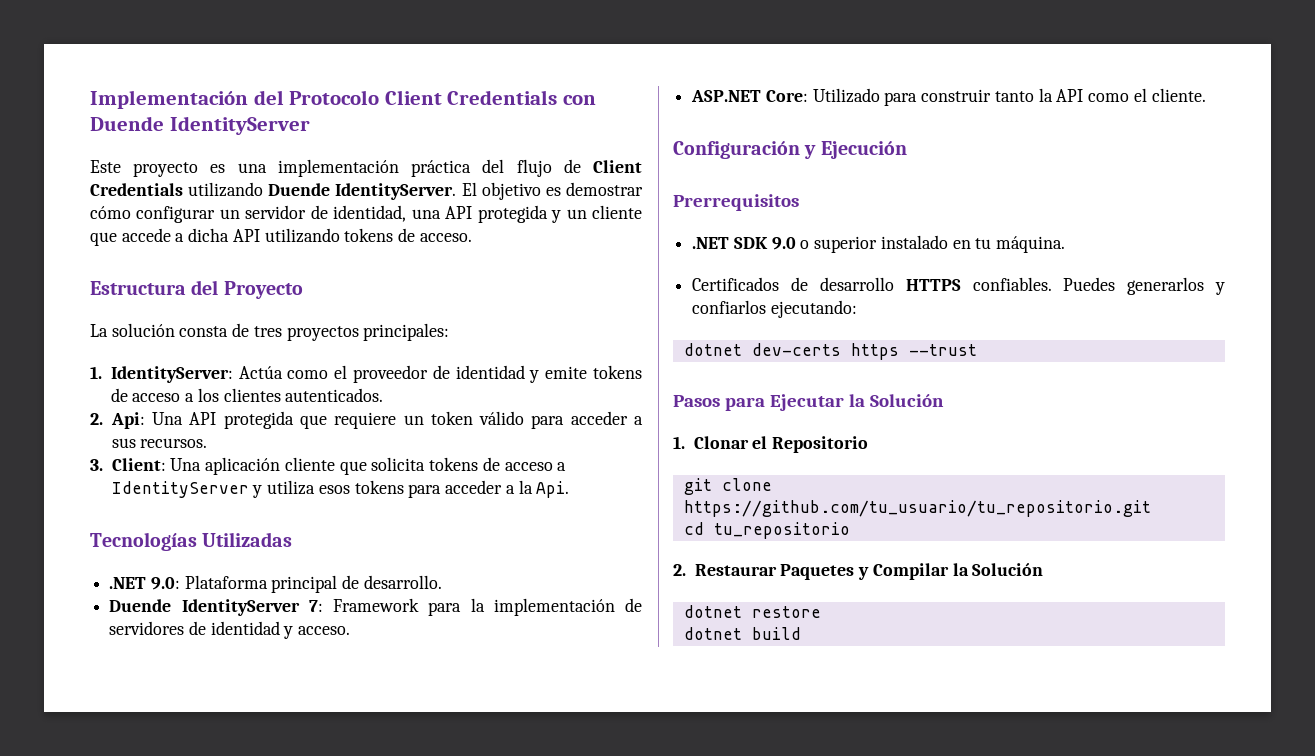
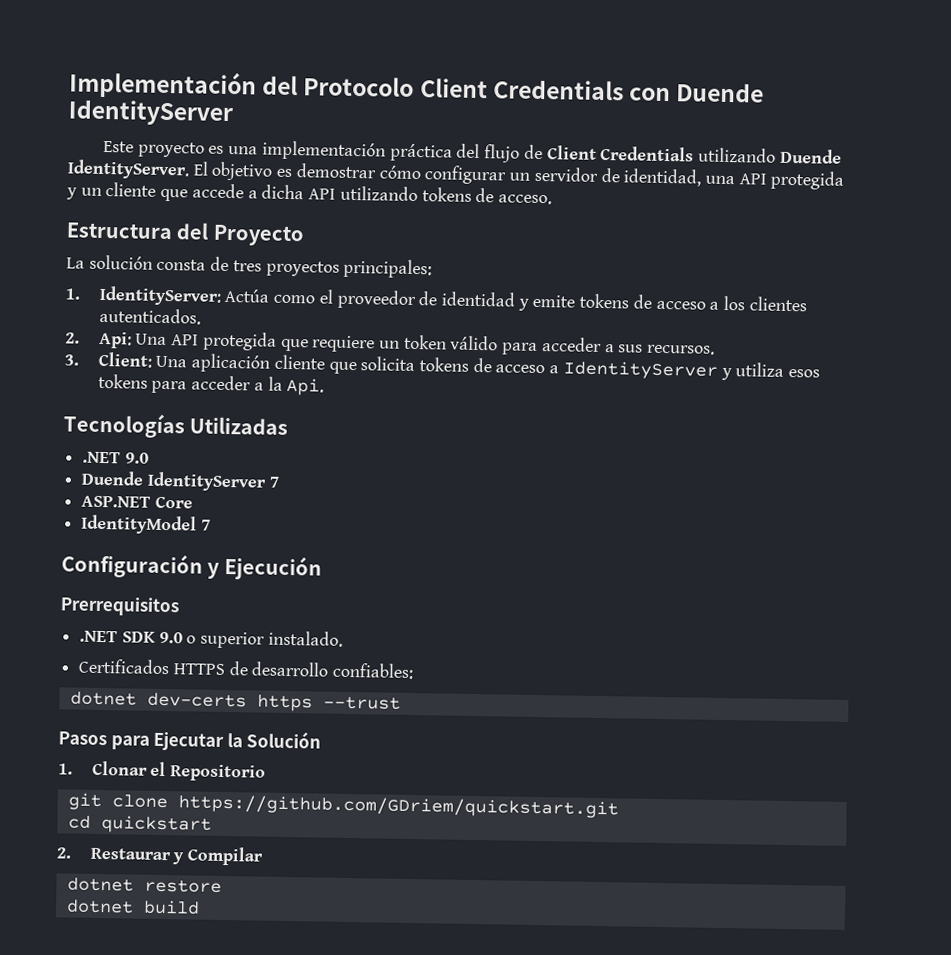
- .NET 9.0: Plataforma principal de desarrollo.
- Duende IdentityServer 7: Framework para la implementación de servidores de identidad y acceso.
- ASP.NET Core: Utilizado para construir tanto la API como el cliente.
+ .NET 9.0
+ Duende IdentityServer 7
+ ASP.NET Core
+ IdentityModel 7
- .NET SDK 9.0 o superior instalado en tu máquina.
+ .NET SDK 9.0 o superior instalado.
- Certificados de desarrollo HTTPS confiables. Puedes generarlos y confiarlos ejecutando:
+ Certificados HTTPS de desarrollo confiables:
- git clone https://github.com/tu_usuario/tu_repositorio.git
+ git clone https://github.com/GDriem/quickstart.git
- cd tu_repositorio
+ cd quickstart
- 2. Restaurar Paquetes y Compilar la Solución
+ 2. Restaurar y Compilar

